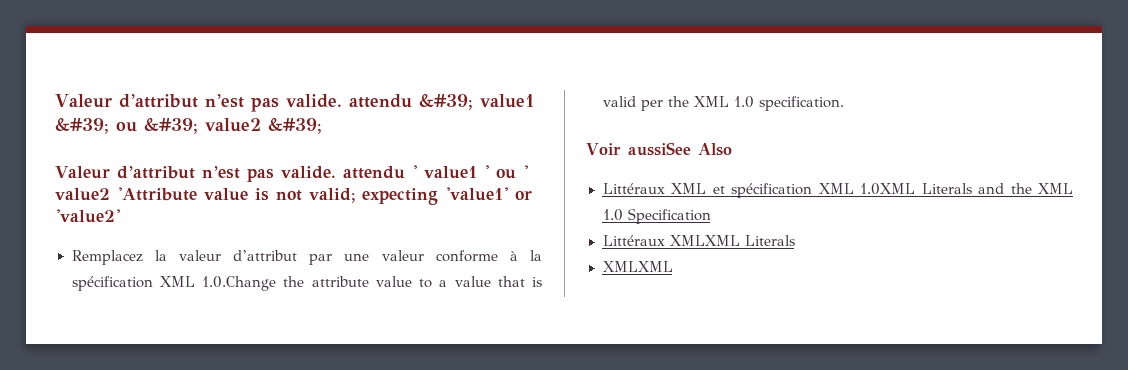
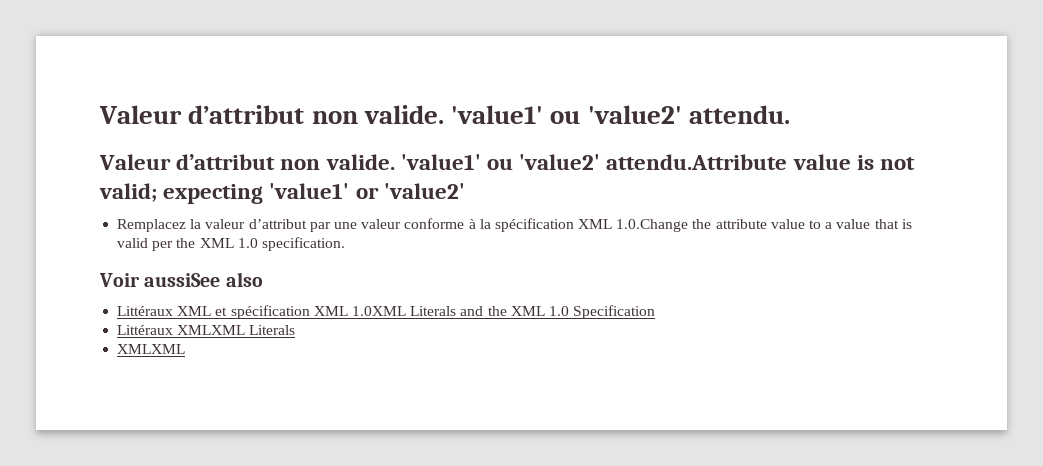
- Valeur d’attribut n’est pas valide. attendu &#39; value1 &#39; ou &#39; value2 &#39;
- Valeur d’attribut n’est pas valide. attendu ' value1 ' ou ' value2 'Attribute value is not valid; expecting 'value1' or 'value2'
+ Valeur d’attribut non valide. 'value1' ou 'value2' attendu.
+ Valeur d’attribut non valide. 'value1' ou 'value2' attendu.Attribute value is not valid; expecting 'value1' or 'value2'
- Voir aussiSee Also
+ Voir aussiSee also

